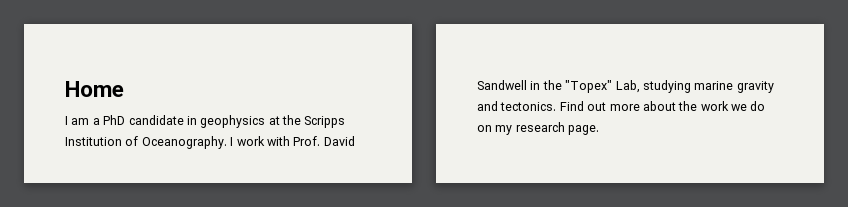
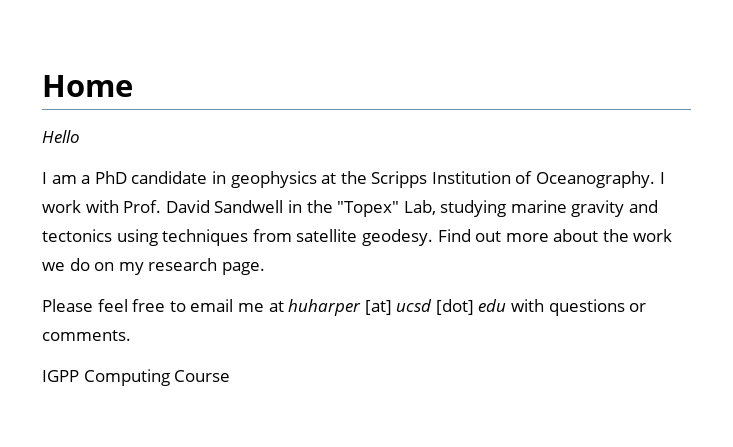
+ Hello
- I work with Prof. David Sandwell in the "Topex" Lab, studying marine gravity and tectonics.
+ I work with Prof. David Sandwell in the "Topex" Lab, studying marine gravity and tectonics using techniques from satellite geodesy.
+ Please feel free to email me at huharper [at] ucsd [dot] edu with questions or comments.
+ IGPP Computing Course

